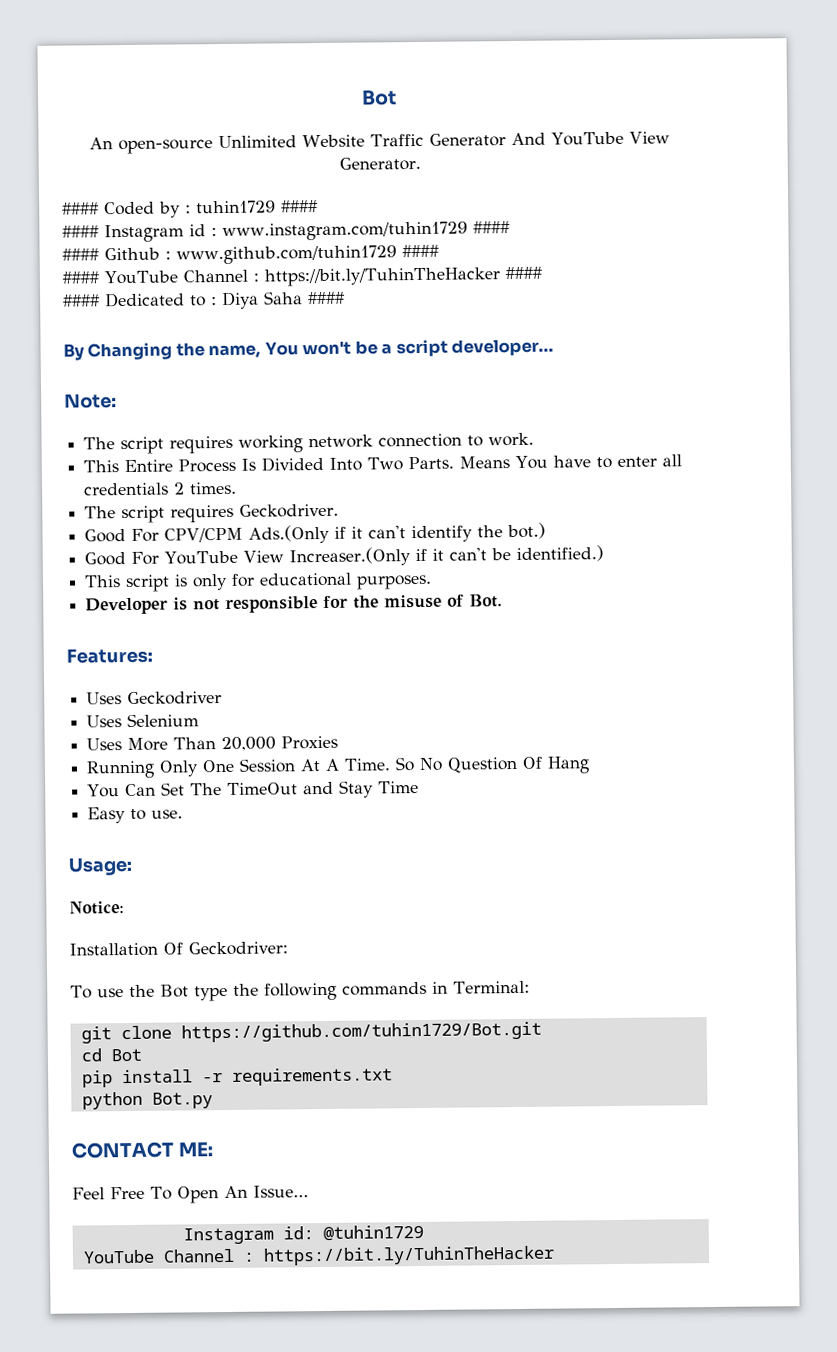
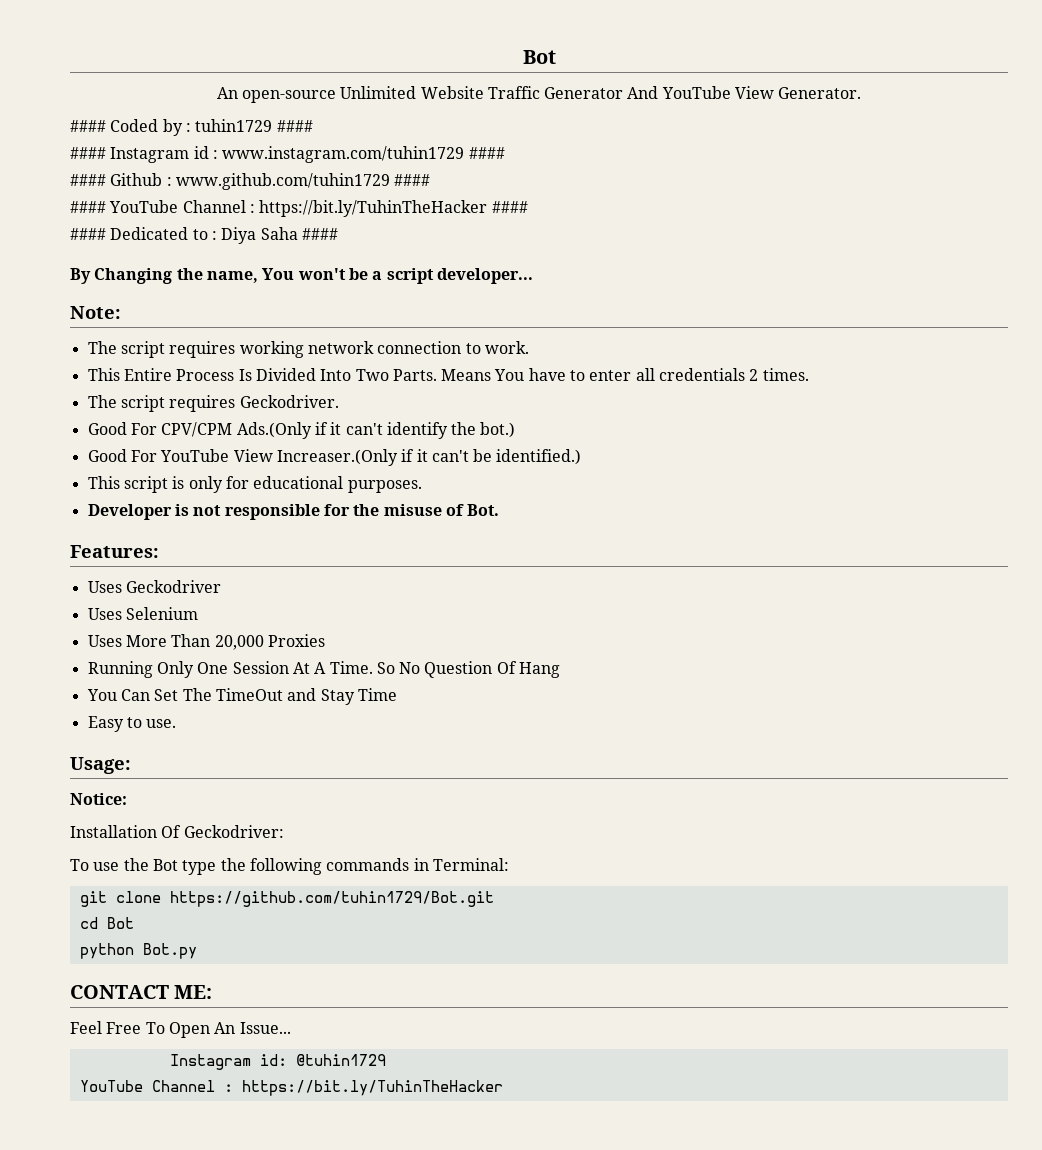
- pip install -r requirements.txt

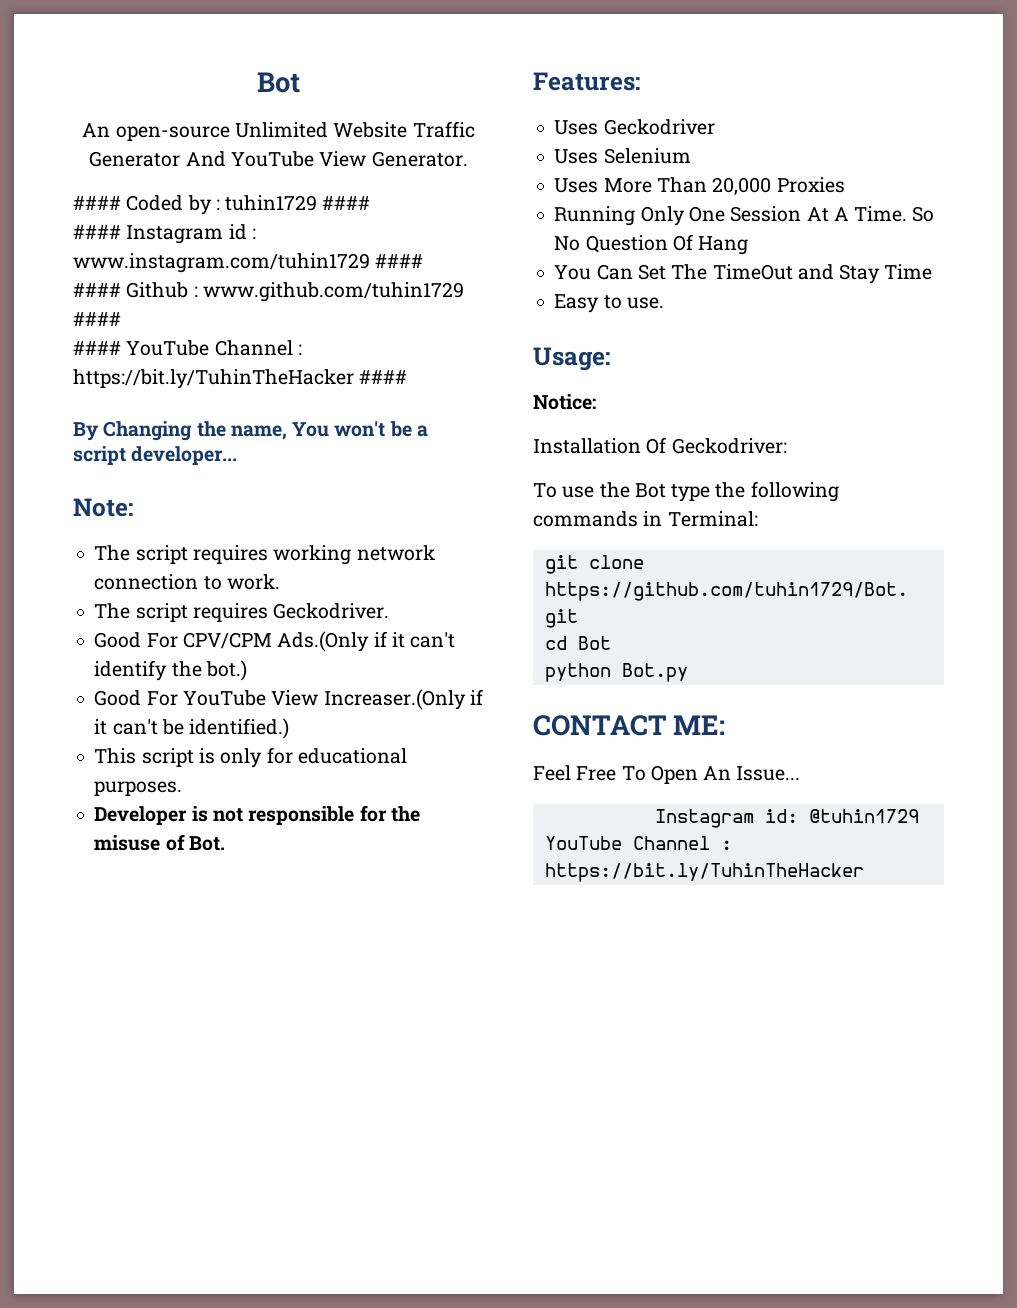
- #### Dedicated to : Diya Saha ####
- This Entire Process Is Divided Into Two Parts. Means You have to enter all credentials 2 times.

